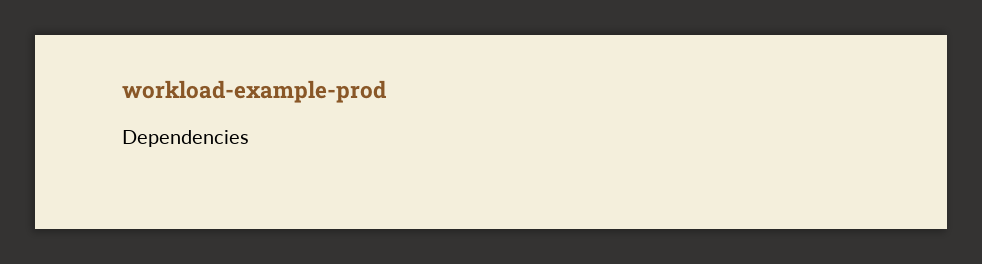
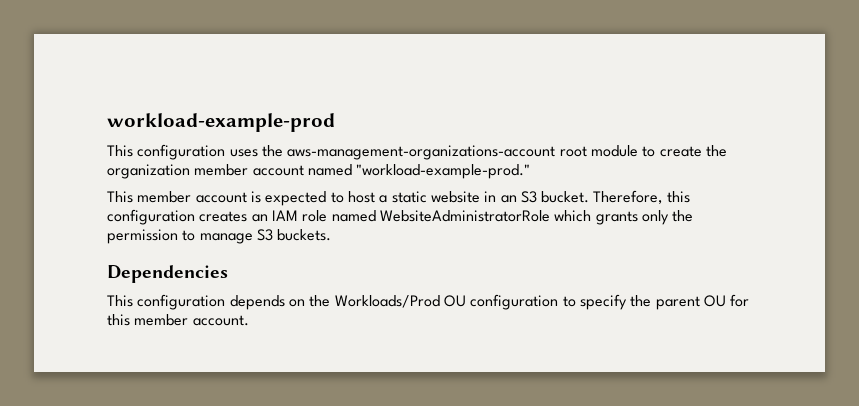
+ This configuration uses the aws-management-organizations-account root module to create the organization member account named "workload-example-prod."
+ This member account is expected to host a static website in an S3 bucket. Therefore, this configuration creates an IAM role named WebsiteAdministratorRole which grants only the permission to manage S3 buckets.
  Dependencies
+ This configuration depends on the Workloads/Prod OU configuration to specify the parent OU for this member account.

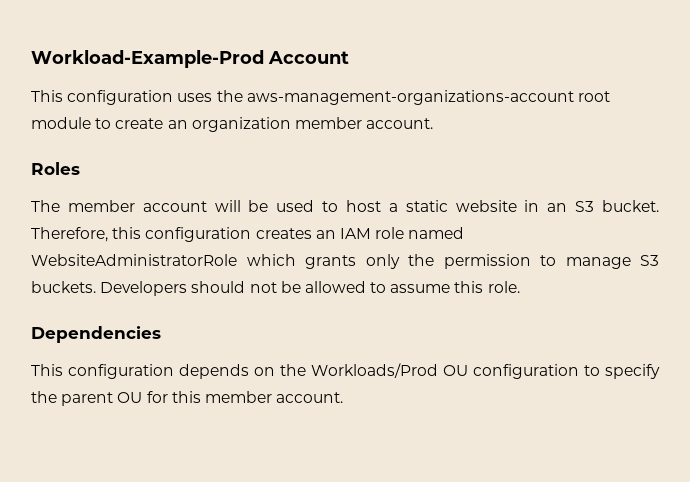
- workload-example-prod
+ Workload-Example-Prod Account
- This configuration uses the aws-management-organizations-account root module to create the organization member account named "workload-example-prod."
- This member account is expected to host a static website in an S3 bucket.
+ This configuration uses the aws-management-organizations-account root module to create an organization member account.
+ Roles
+ The member account will be used to host a static website in an S3 bucket.
+ Developers should not be allowed to assume this role.

